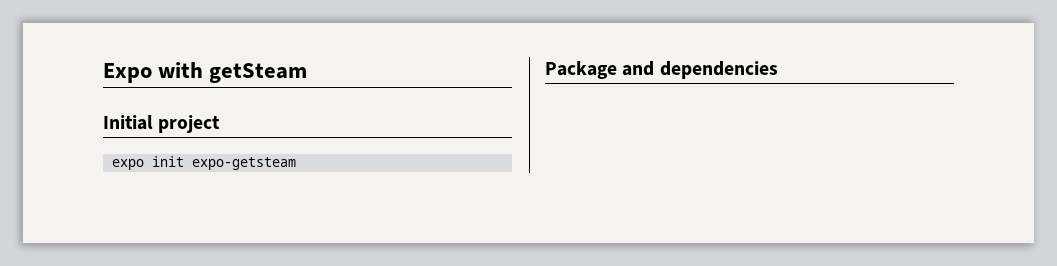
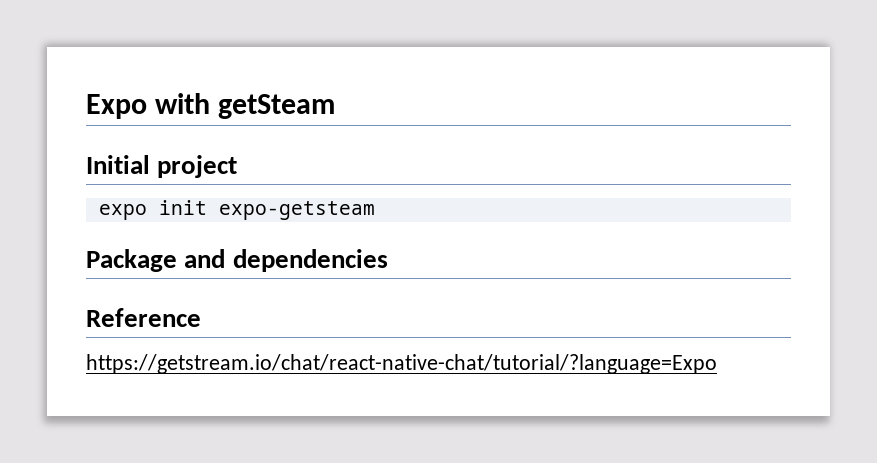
+ Reference
+ https://getstream.io/chat/react-native-chat/tutorial/?language=Expo

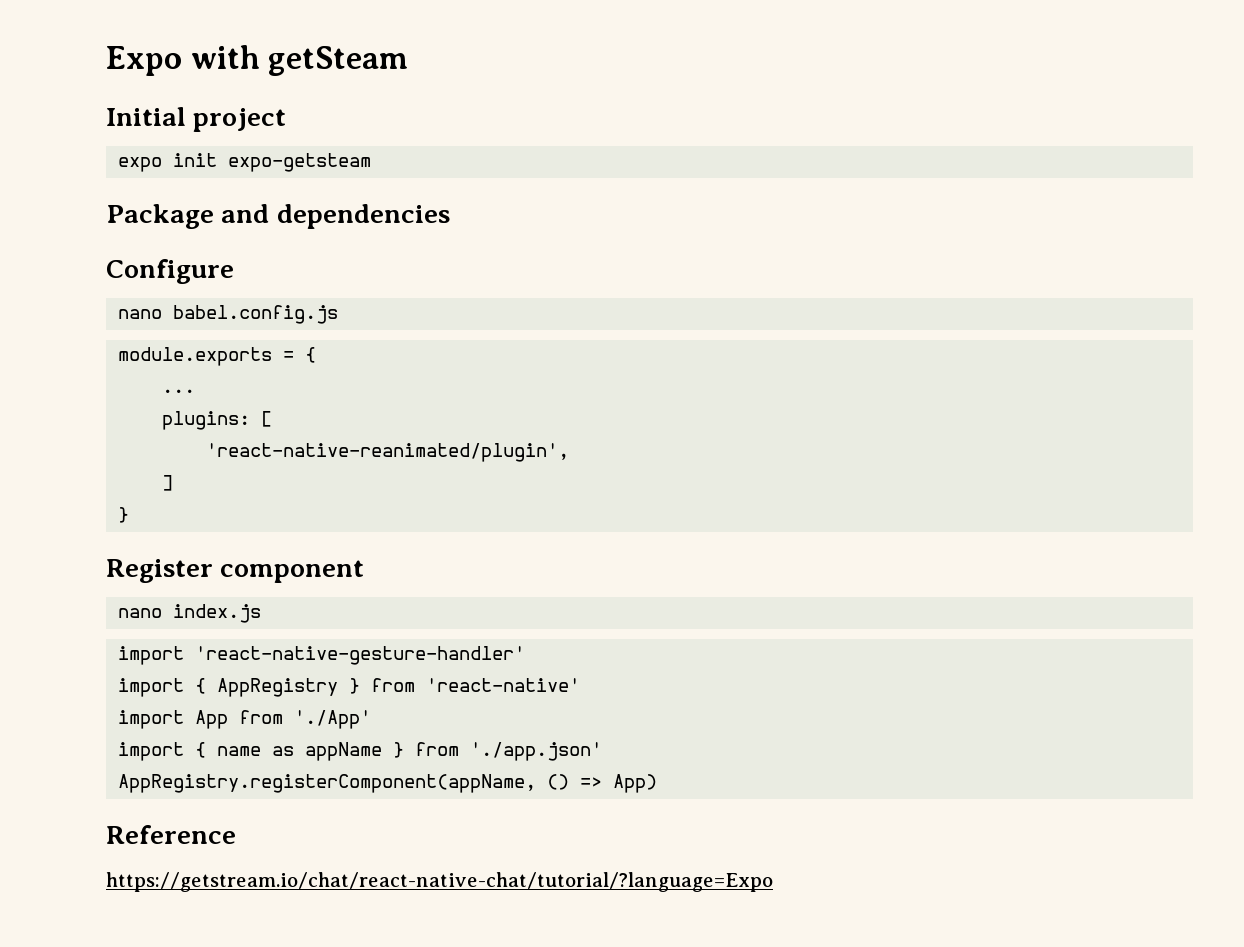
+ Configure
+ nano babel.config.js
+ module.exports = {
+ ...
+ plugins: [
+ 'react-native-reanimated/plugin',
+ ]
+ }
+ Register component
+ nano index.js
+ import 'react-native-gesture-handler'
+ import { AppRegistry } from 'react-native'
+ import App from './App'
+ import { name as appName } from './app.json'
+ AppRegistry.registerComponent(appName, () => App)

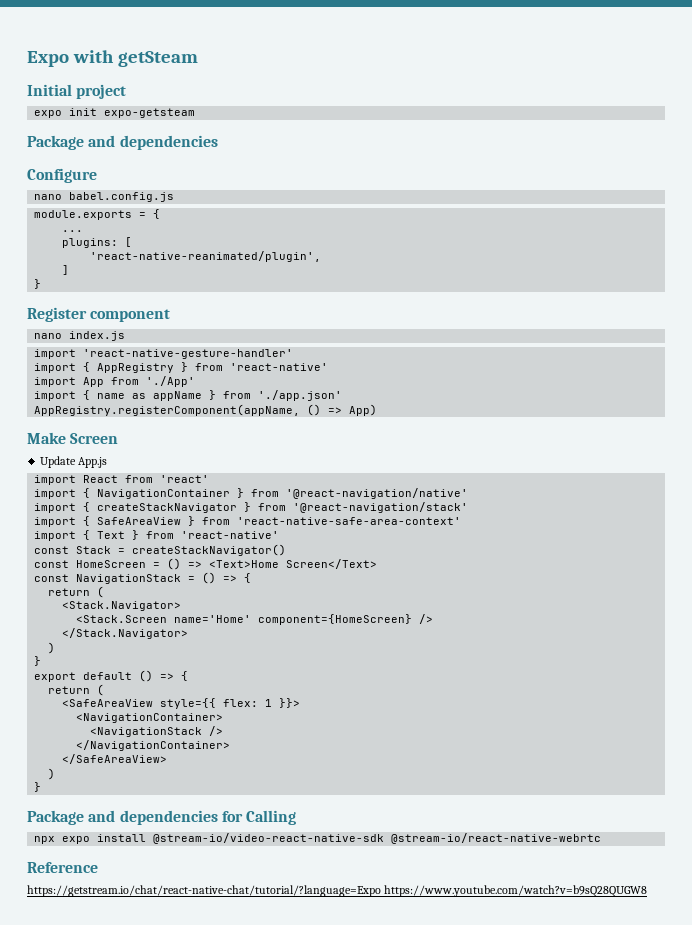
+ Make Screen
+ Update App.js
+ import React from 'react'
+ import { NavigationContainer } from '@react-navigation/native'
+ import { createStackNavigator } from '@react-navigation/stack'
+ import { SafeAreaView } from 'react-native-safe-area-context'
+ import { Text } from 'react-native'
+ const Stack = createStackNavigator()
+ const HomeScreen = () => <Text>Home Screen</Text>
+ const NavigationStack = () => {
+ return (
+ <Stack.Navigator>
+ <Stack.Screen name='Home' component={HomeScreen} />
+ </Stack.Navigator>
+ )
+ }
+ export default () => {
+ return (
+ <SafeAreaView style={{ flex: 1 }}>
+ <NavigationContainer>
+ <NavigationStack />
+ </NavigationContainer>
+ </SafeAreaView>
+ )
+ }
+ Package and dependencies for Calling
+ npx expo install @stream-io/video-react-native-sdk @stream-io/react-native-webrtc
- https://getstream.io/chat/react-native-chat/tutorial/?language=Expo
+ https://getstream.io/chat/react-native-chat/tutorial/?language=Expo https://www.youtube.com/watch?v=b9sQ28QUGW8

